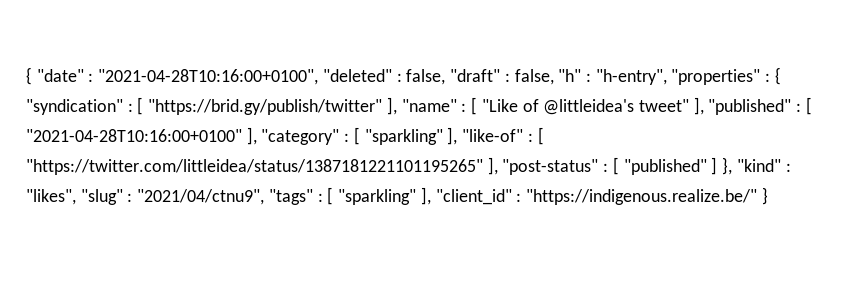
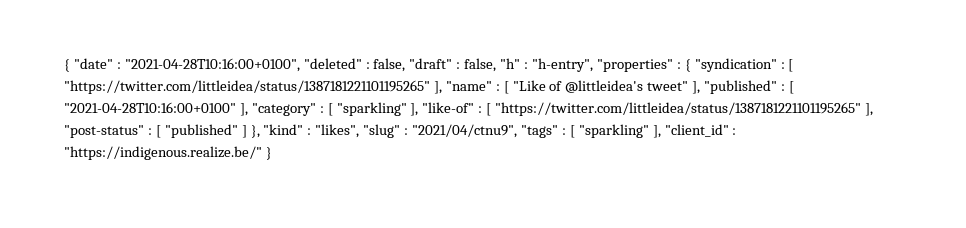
- [ "https://brid.gy/publish/twitter" ], "name" :
+ [ "https://twitter.com/littleidea/status/1387181221101195265" ], "name" :

